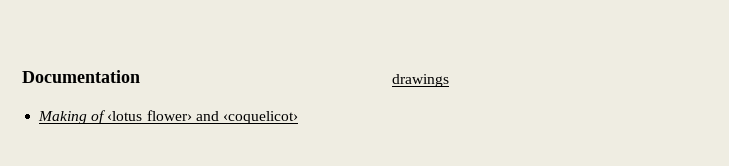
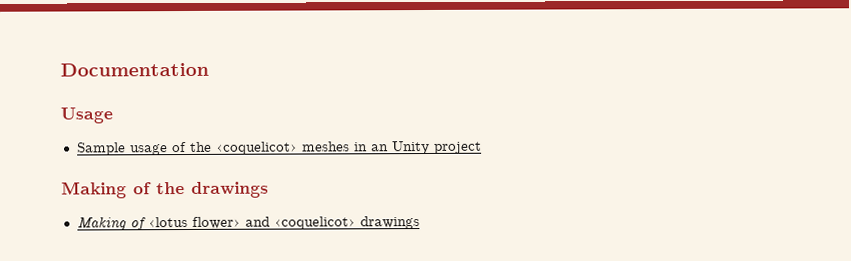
+ Usage
+ Sample usage of the ‹coquelicot› meshes in an Unity project
+ Making of the drawings

